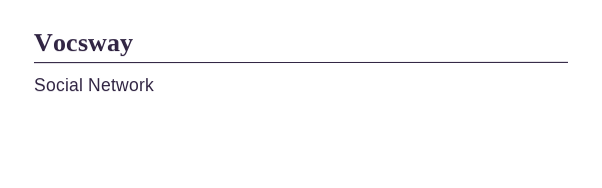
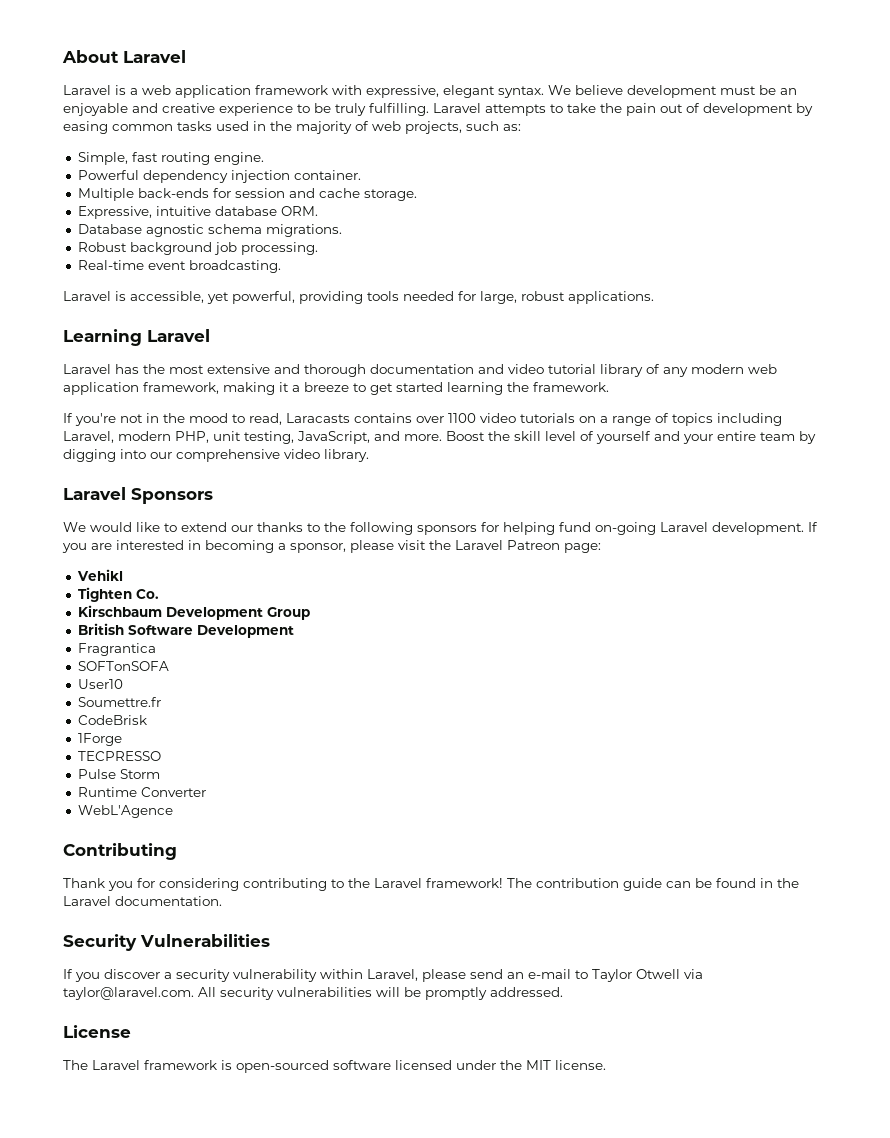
- Vocsway
- Social Network
+ About Laravel
+ Laravel is a web application framework with expressive, elegant syntax. We believe development must be an enjoyable and creative experience to be truly fulfilling. Laravel attempts to take the pain out of development by easing common tasks used in the majority of web projects, such as:
+ Simple, fast routing engine.
+ Powerful dependency injection container.
+ Multiple back-ends for session and cache storage.
+ Expressive, intuitive database ORM.
+ Database agnostic schema migrations.
+ Robust background job processing.
+ Real-time event broadcasting.
+ Laravel is accessible, yet powerful, providing tools needed for large, robust applications.
+ Learning Laravel
+ Laravel has the most extensive and thorough documentation and video tutorial library of any modern web application framework, making it a breeze to get started learning the framework.
+ If you're not in the mood to read, Laracasts contains over 1100 video tutorials on a range of topics including Laravel, modern PHP, unit testing, JavaScript, and more. Boost the skill level of yourself and your entire team by digging into our comprehensive video library.
+ Laravel Sponsors
+ We would like to extend our thanks to the following sponsors for helping fund on-going Laravel development. If you are interested in becoming a sponsor, please visit the Laravel Patreon page:
+ Vehikl
+ Tighten Co.
+ Kirschbaum Development Group
+ British Software Development
+ Fragrantica
+ SOFTonSOFA
+ User10
+ Soumettre.fr
+ CodeBrisk
+ 1Forge
+ TECPRESSO
+ Pulse Storm
+ Runtime Converter
+ WebL'Agence
+ Contributing
+ Thank you for considering contributing to the Laravel framework! The contribution guide can be found in the Laravel documentation.
+ Security Vulnerabilities
+ If you discover a security vulnerability within Laravel, please send an e-mail to Taylor Otwell via taylor@laravel.com. All security vulnerabilities will be promptly addressed.
+ License
+ The Laravel framework is open-sourced software licensed under the MIT license.

